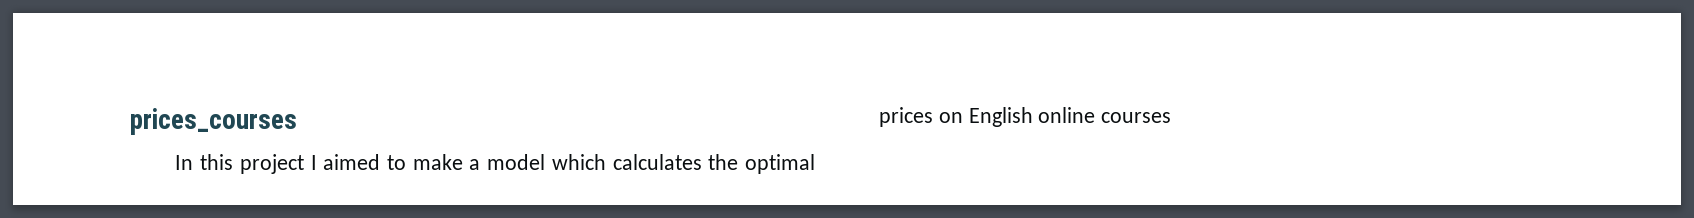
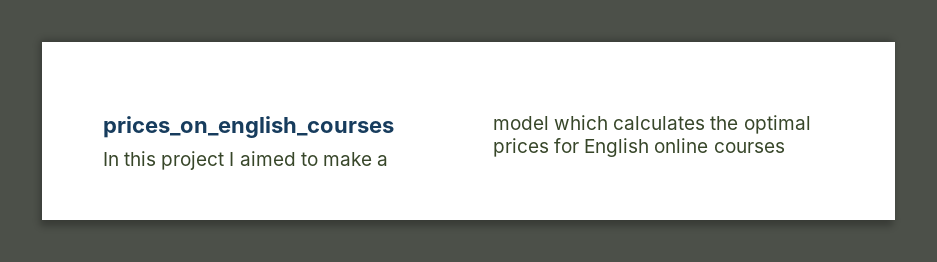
- prices_courses
+ prices_on_english_courses
- In this project I aimed to make a model which calculates the optimal prices on English online courses
+ In this project I aimed to make a model which calculates the optimal prices for English online courses

